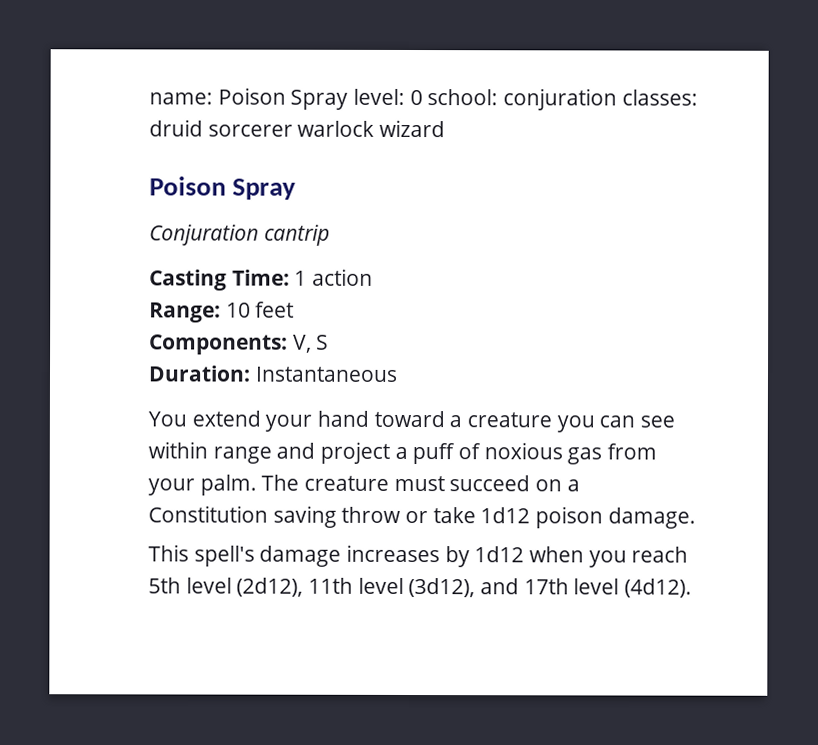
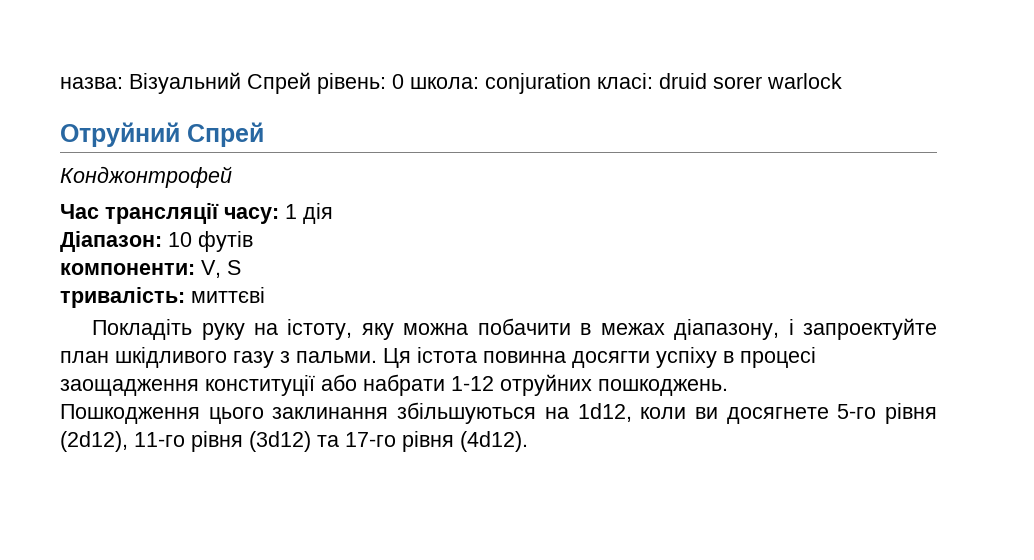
- name: Poison Spray level: 0 school: conjuration classes: druid sorcerer warlock wizard
- Poison Spray
- Conjuration cantrip
- Casting Time: 1 action
- Range: 10 feet
- Components: V, S
- Duration: Instantaneous
- You extend your hand toward a creature you can see within range and project a puff of noxious gas from your palm. The creature must succeed on a Constitution saving throw or take 1d12 poison damage.
- This spell's damage increases by 1d12 when you reach 5th level (2d12), 11th level (3d12), and 17th level (4d12).
+ назва: Візуальний Спрей рівень: 0 школа: conjuration класі: druid sorer warlock
+ Отруйний Спрей
+ Конджонтрофей
+ Час трансляції часу: 1 дія
+ Діапазон: 10 футів
+ компоненти: V, S
+ тривалість: миттєві
+ Покладіть руку на істоту, яку можна побачити в межах діапазону, і запроектуйте план шкідливого газу з пальми. Ця істота повинна досягти успіху в процесі заощадження конституції або набрати 1-12 отруйних пошкоджень.
+ Пошкодження цього заклинання збільшуються на 1d12, коли ви досягнете 5-го рівня (2d12), 11-го рівня (3d12) та 17-го рівня (4d12).

